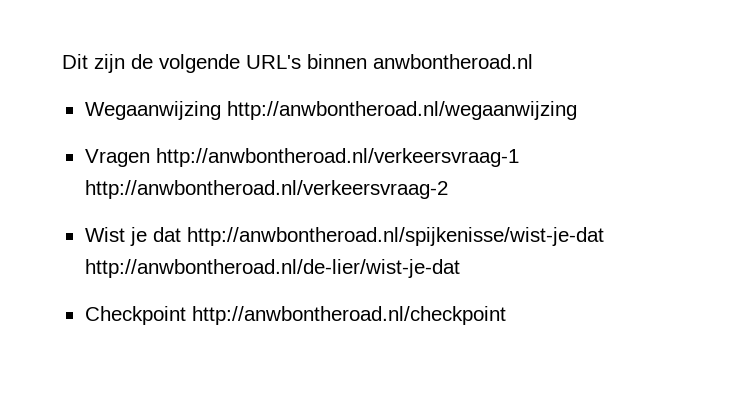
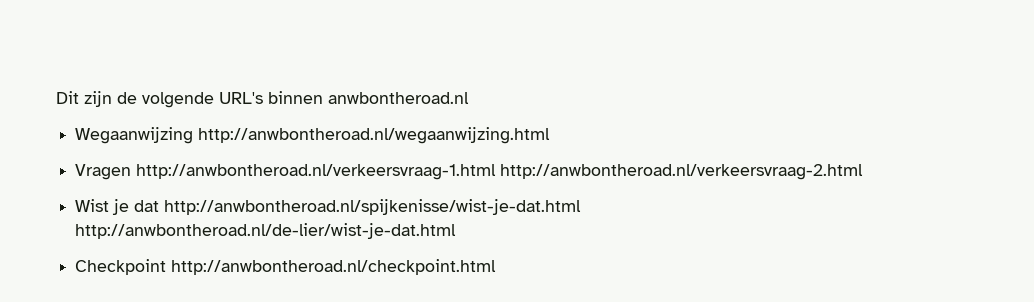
- Wegaanwijzing http://anwbontheroad.nl/wegaanwijzing
+ Wegaanwijzing http://anwbontheroad.nl/wegaanwijzing.html
- Vragen http://anwbontheroad.nl/verkeersvraag-1 http://anwbontheroad.nl/verkeersvraag-2
+ Vragen http://anwbontheroad.nl/verkeersvraag-1.html http://anwbontheroad.nl/verkeersvraag-2.html
- Wist je dat http://anwbontheroad.nl/spijkenisse/wist-je-dat http://anwbontheroad.nl/de-lier/wist-je-dat
+ Wist je dat http://anwbontheroad.nl/spijkenisse/wist-je-dat.html http://anwbontheroad.nl/de-lier/wist-je-dat.html
- Checkpoint http://anwbontheroad.nl/checkpoint
+ Checkpoint http://anwbontheroad.nl/checkpoint.html

